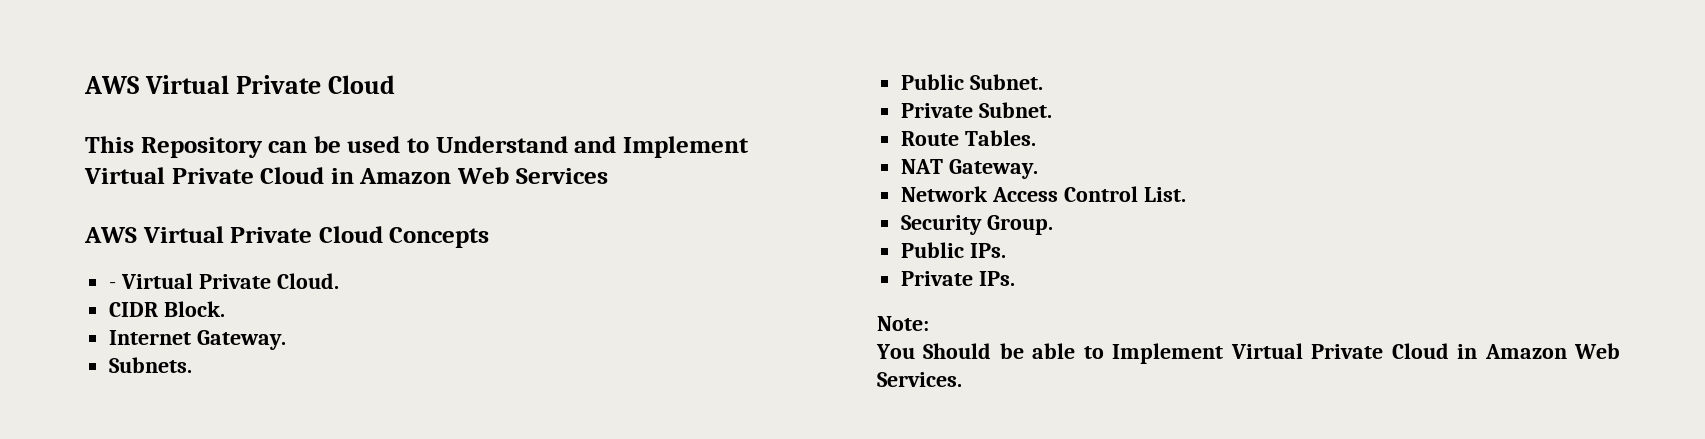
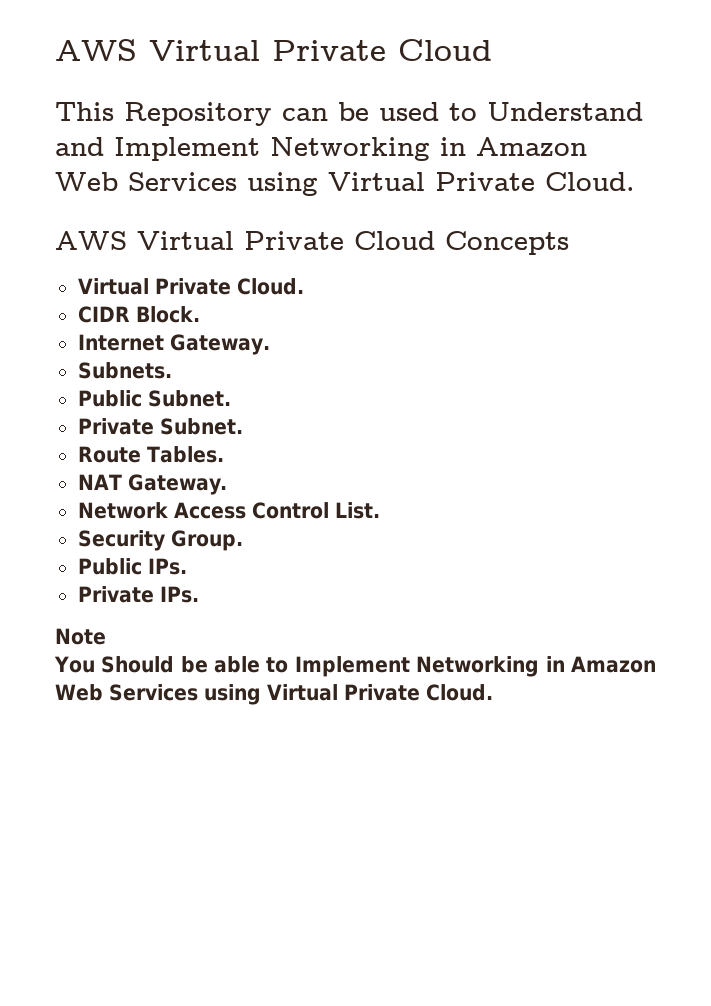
- This Repository can be used to Understand and Implement Virtual Private Cloud in Amazon Web Services
+ This Repository can be used to Understand and Implement Networking in Amazon Web Services using Virtual Private Cloud.
  AWS Virtual Private Cloud Concepts
- - Virtual Private Cloud.
+ Virtual Private Cloud.
- Note:
+ Note
- You Should be able to Implement Virtual Private Cloud in Amazon Web Services.
+ You Should be able to Implement Networking in Amazon Web Services using Virtual Private Cloud.

